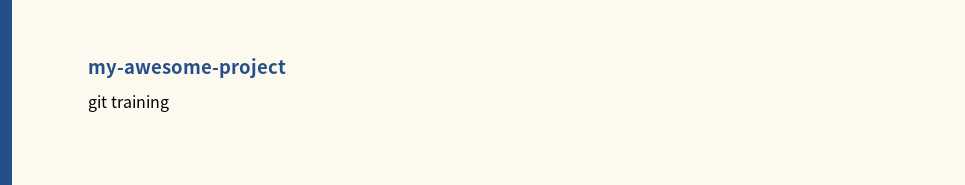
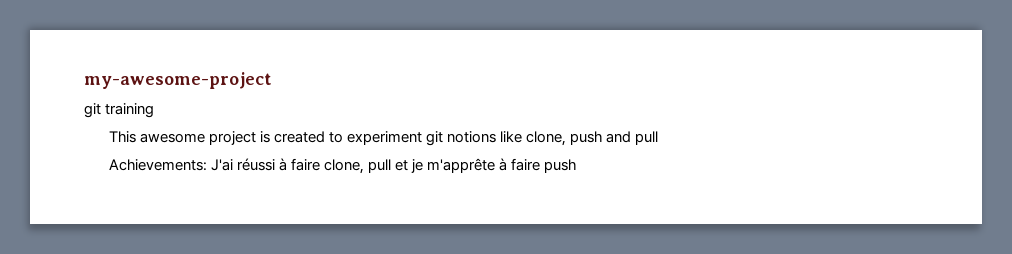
+ This awesome project is created to experiment git notions like clone, push and pull
+ Achievements: J'ai réussi à faire clone, pull et je m'apprête à faire push

